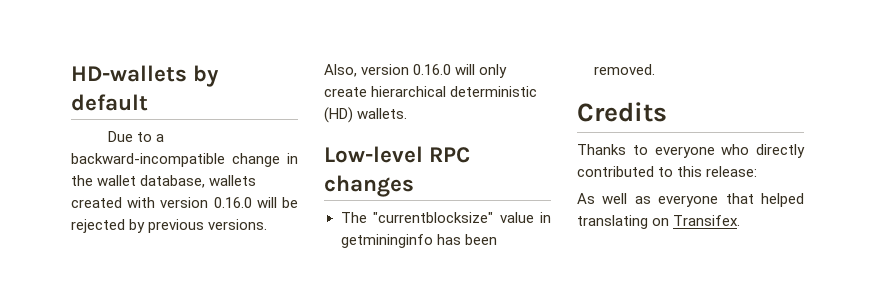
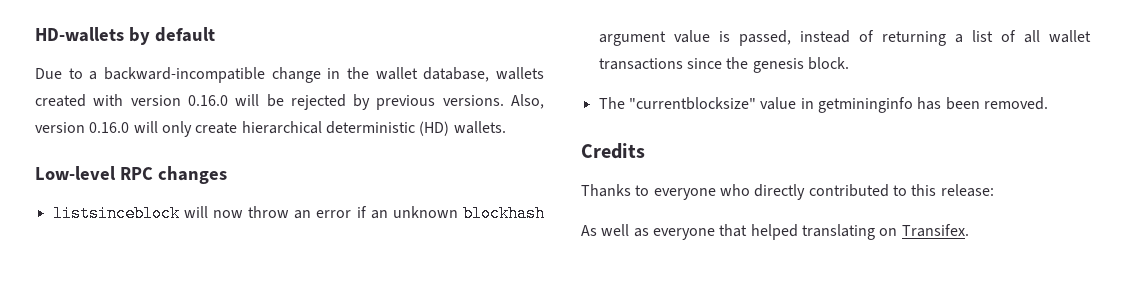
+ listsinceblock will now throw an error if an unknown blockhash argument value is passed, instead of returning a list of all wallet transactions since the genesis block.

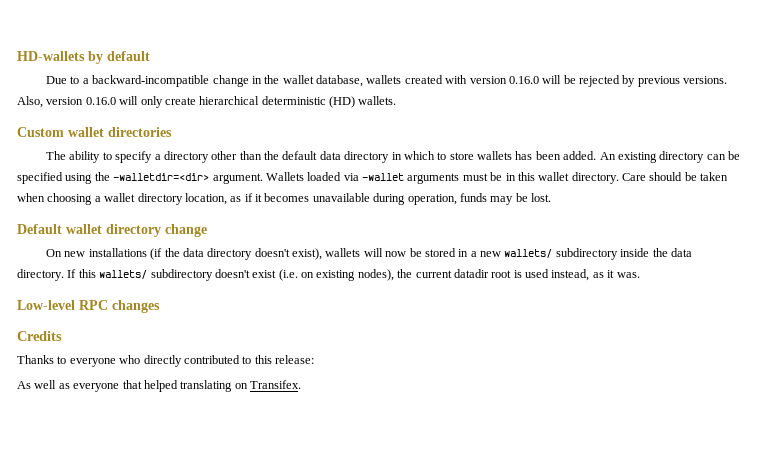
+ Custom wallet directories
+ The ability to specify a directory other than the default data directory in which to store wallets has been added. An existing directory can be specified using the -walletdir=<dir> argument. Wallets loaded via -wallet arguments must be in this wallet directory. Care should be taken when choosing a wallet directory location, as if it becomes unavailable during operation, funds may be lost.
+ Default wallet directory change
+ On new installations (if the data directory doesn't exist), wallets will now be stored in a new wallets/ subdirectory inside the data directory. If this wallets/ subdirectory doesn't exist (i.e. on existing nodes), the current datadir root is used instead, as it was.
  Low-level RPC changes
- listsinceblock will now throw an error if an unknown blockhash argument value is passed, instead of returning a list of all wallet transactions since the genesis block.
- The "currentblocksize" value in getmininginfo has been removed.

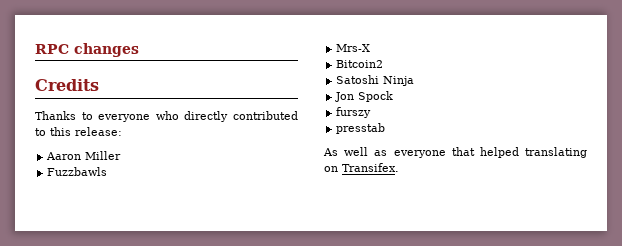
- HD-wallets by default
- Due to a backward-incompatible change in the wallet database, wallets created with version 0.16.0 will be rejected by previous versions. Also, version 0.16.0 will only create hierarchical deterministic (HD) wallets.
- Custom wallet directories
- The ability to specify a directory other than the default data directory in which to store wallets has been added. An existing directory can be specified using the -walletdir=<dir> argument. Wallets loaded via -wallet arguments must be in this wallet directory. Care should be taken when choosing a wallet directory location, as if it becomes unavailable during operation, funds may be lost.
- Default wallet directory change
- On new installations (if the data directory doesn't exist), wallets will now be stored in a new wallets/ subdirectory inside the data directory. If this wallets/ subdirectory doesn't exist (i.e. on existing nodes), the current datadir root is used instead, as it was.
- Low-level RPC changes
+ RPC changes
+ Aaron Miller
+ Fuzzbawls
+ Mrs-X
+ Bitcoin2
+ Satoshi Ninja
+ Jon Spock
+ furszy
+ presstab

